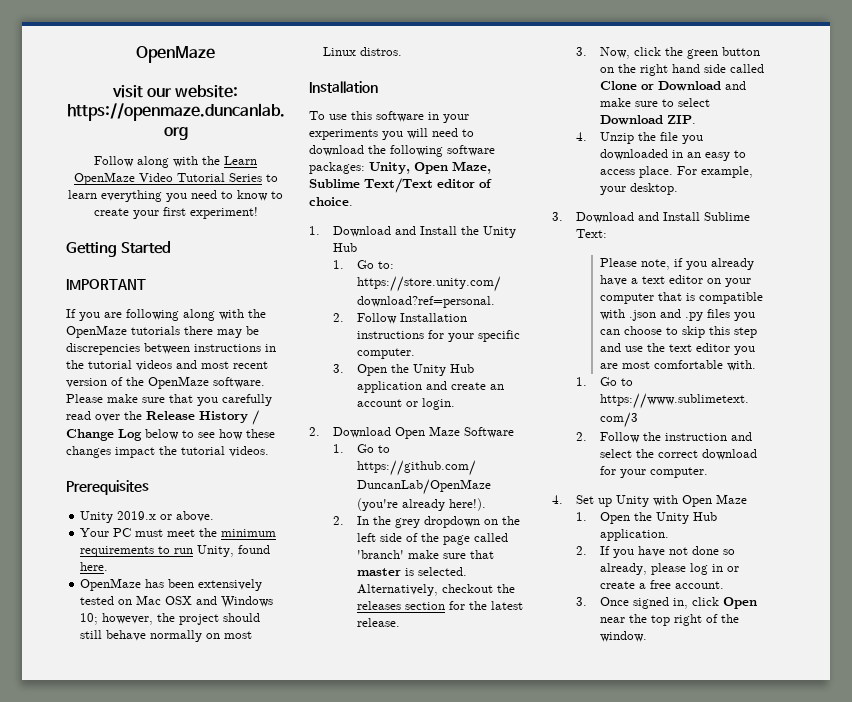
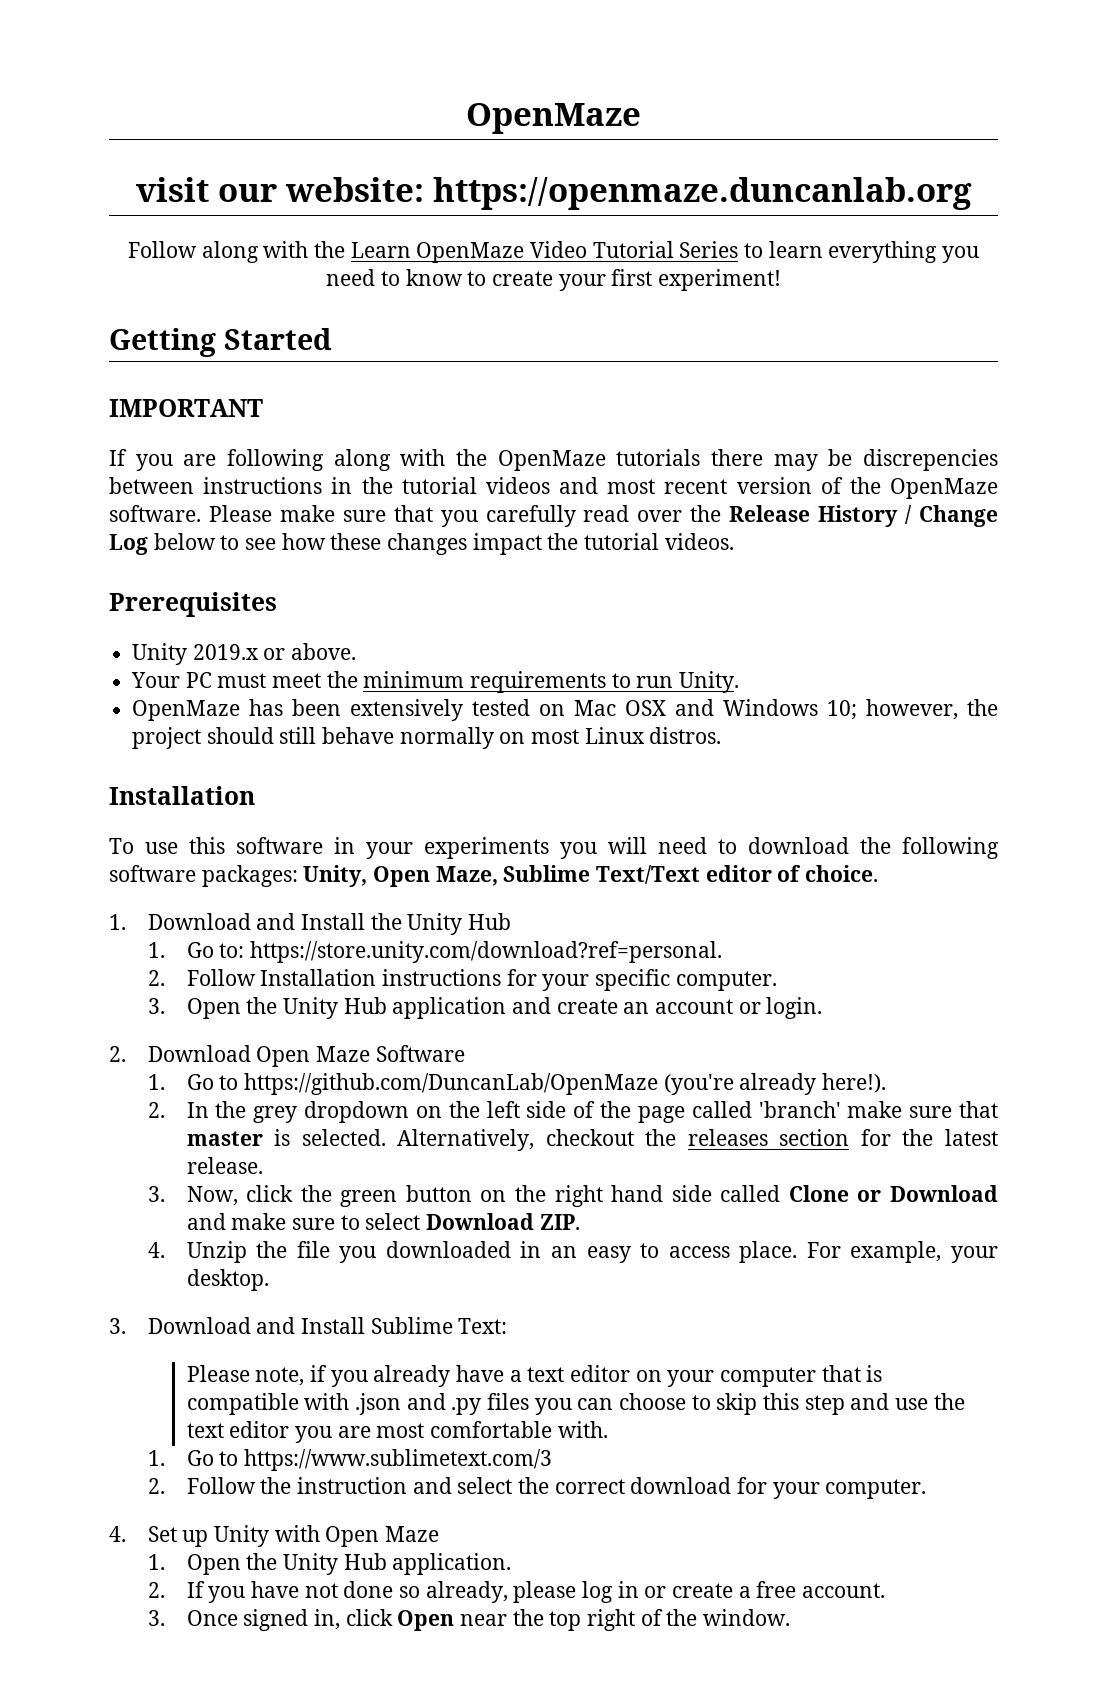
- Your PC must meet the minimum requirements to run Unity, found here.
+ Your PC must meet the minimum requirements to run Unity.

